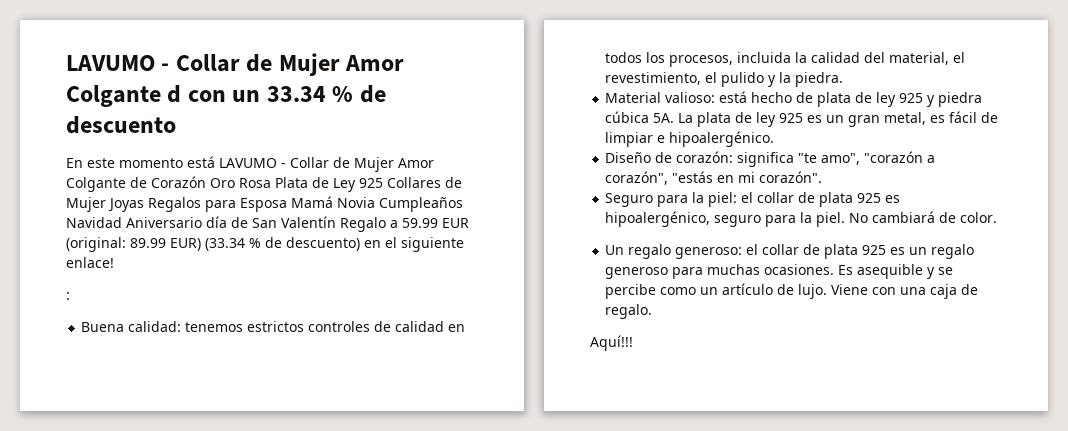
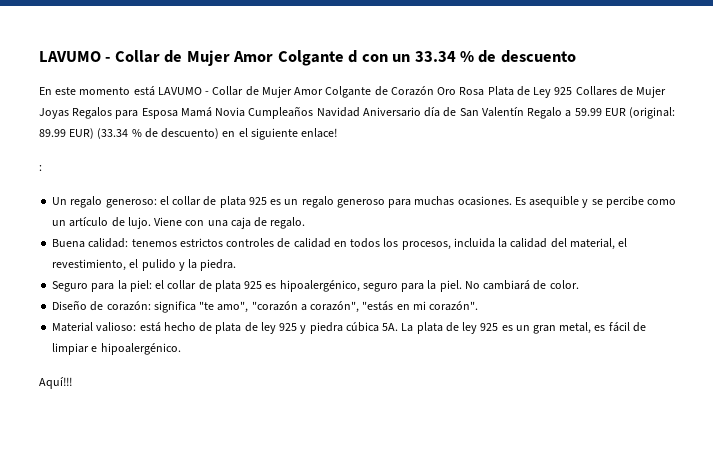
- Buena calidad: tenemos estrictos controles de calidad en todos los procesos, incluida la calidad del material, el revestimiento, el pulido y la piedra.
- Material valioso: está hecho de plata de ley 925 y piedra cúbica 5A. La plata de ley 925 es un gran metal, es fácil de limpiar e hipoalergénico.
- Diseño de corazón: significa "te amo", "corazón a corazón", "estás en mi corazón".
- Seguro para la piel: el collar de plata 925 es hipoalergénico, seguro para la piel. No cambiará de color.
+ Buena calidad: tenemos estrictos controles de calidad en todos los procesos, incluida la calidad del material, el revestimiento, el pulido y la piedra.
+ Seguro para la piel: el collar de plata 925 es hipoalergénico, seguro para la piel. No cambiará de color.
+ Diseño de corazón: significa "te amo", "corazón a corazón", "estás en mi corazón".
+ Material valioso: está hecho de plata de ley 925 y piedra cúbica 5A. La plata de ley 925 es un gran metal, es fácil de limpiar e hipoalergénico.

